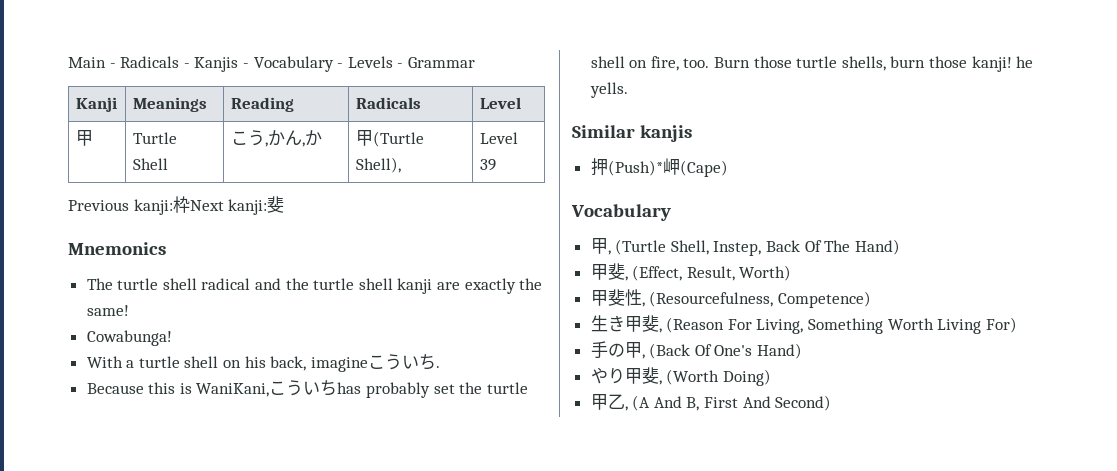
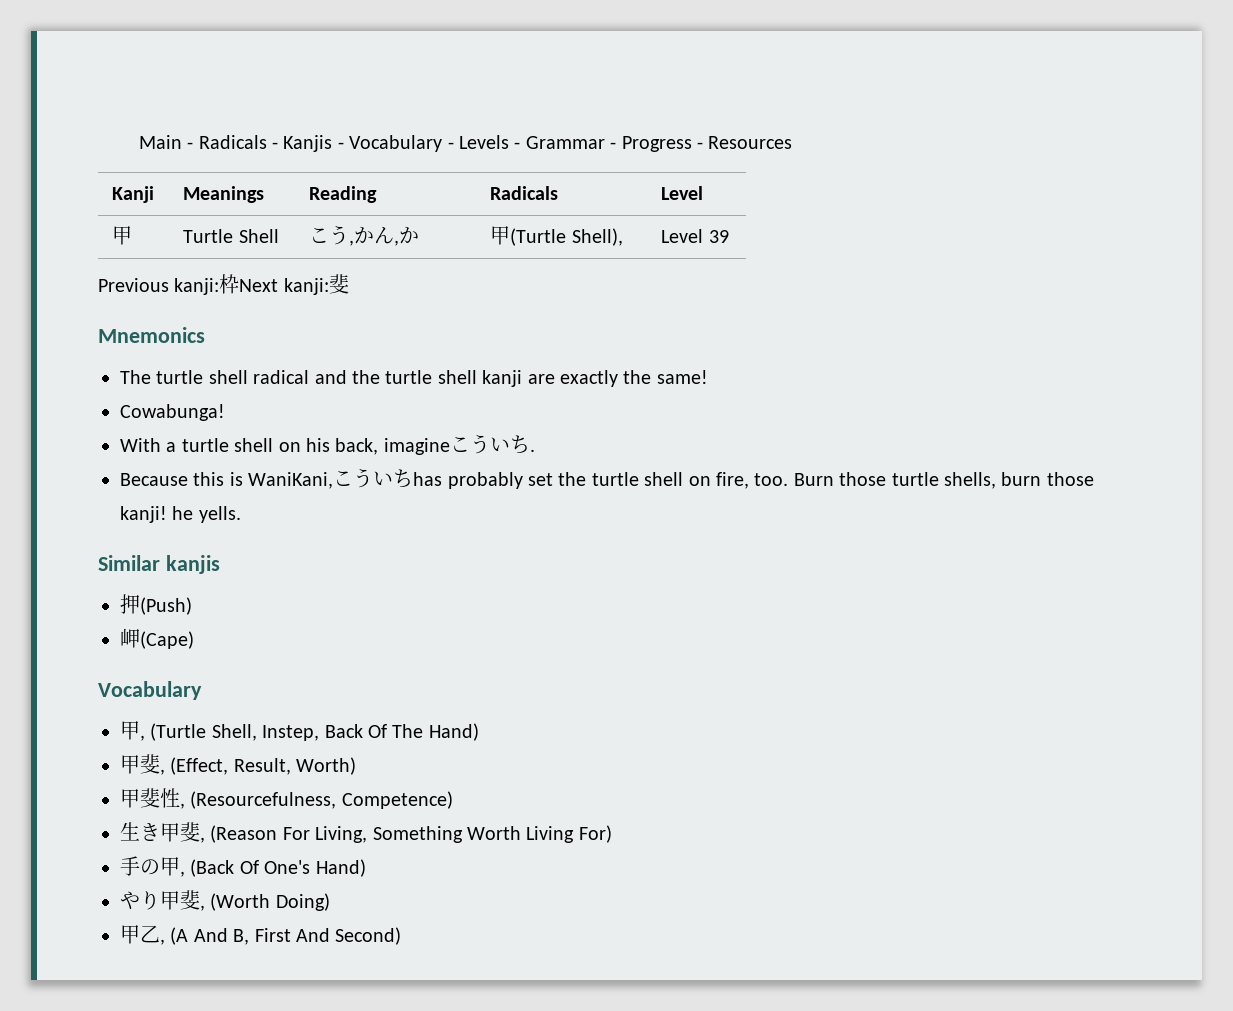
- Main - Radicals - Kanjis - Vocabulary - Levels - Grammar
+ Main - Radicals - Kanjis - Vocabulary - Levels - Grammar - Progress - Resources
- 押(Push)*岬(Cape)
+ 押(Push)
+ 岬(Cape)

